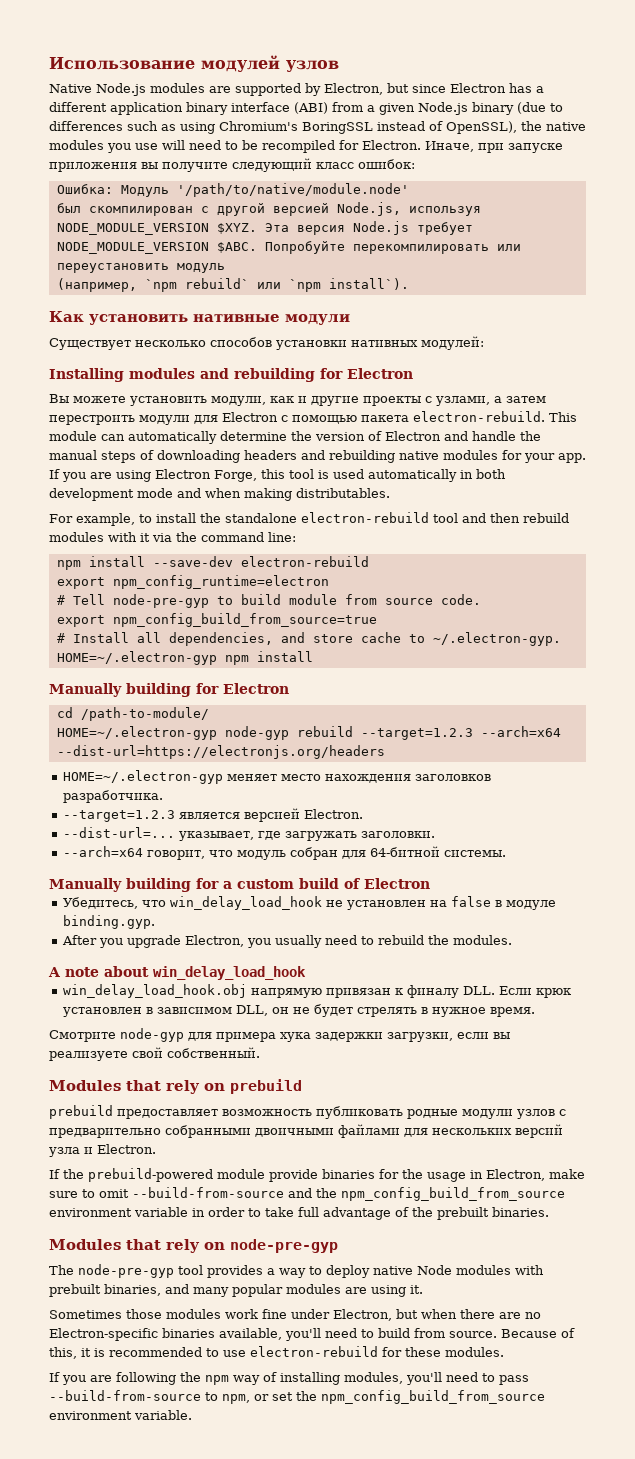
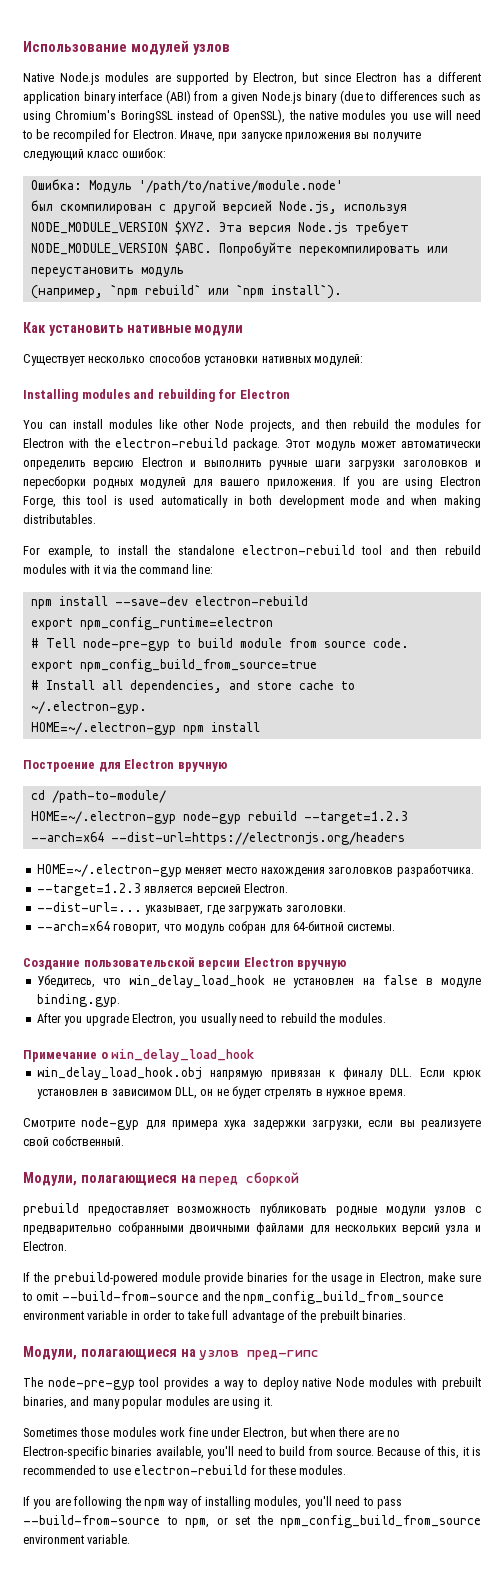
- Вы можете установить модули, как и другие проекты с узлами, а затем перестроить модули для Electron с помощью пакета electron-rebuild. This module can automatically determine the version of Electron and handle the manual steps of downloading headers and rebuilding native modules for your app.
+ You can install modules like other Node projects, and then rebuild the modules for Electron with the electron-rebuild package. Этот модуль может автоматически определить версию Electron и выполнить ручные шаги загрузки заголовков и пересборки родных модулей для вашего приложения.
- Manually building for Electron
+ Построение для Electron вручную
- Manually building for a custom build of Electron
+ Создание пользовательской версии Electron вручную
- A note about win_delay_load_hook
+ Примечание о win_delay_load_hook
- Modules that rely on prebuild
+ Модули, полагающиеся на перед сборкой
- Modules that rely on node-pre-gyp
+ Модули, полагающиеся на узлов пред-гипс

